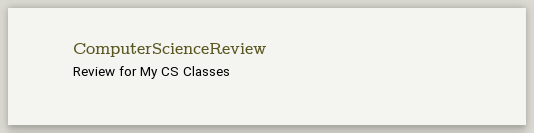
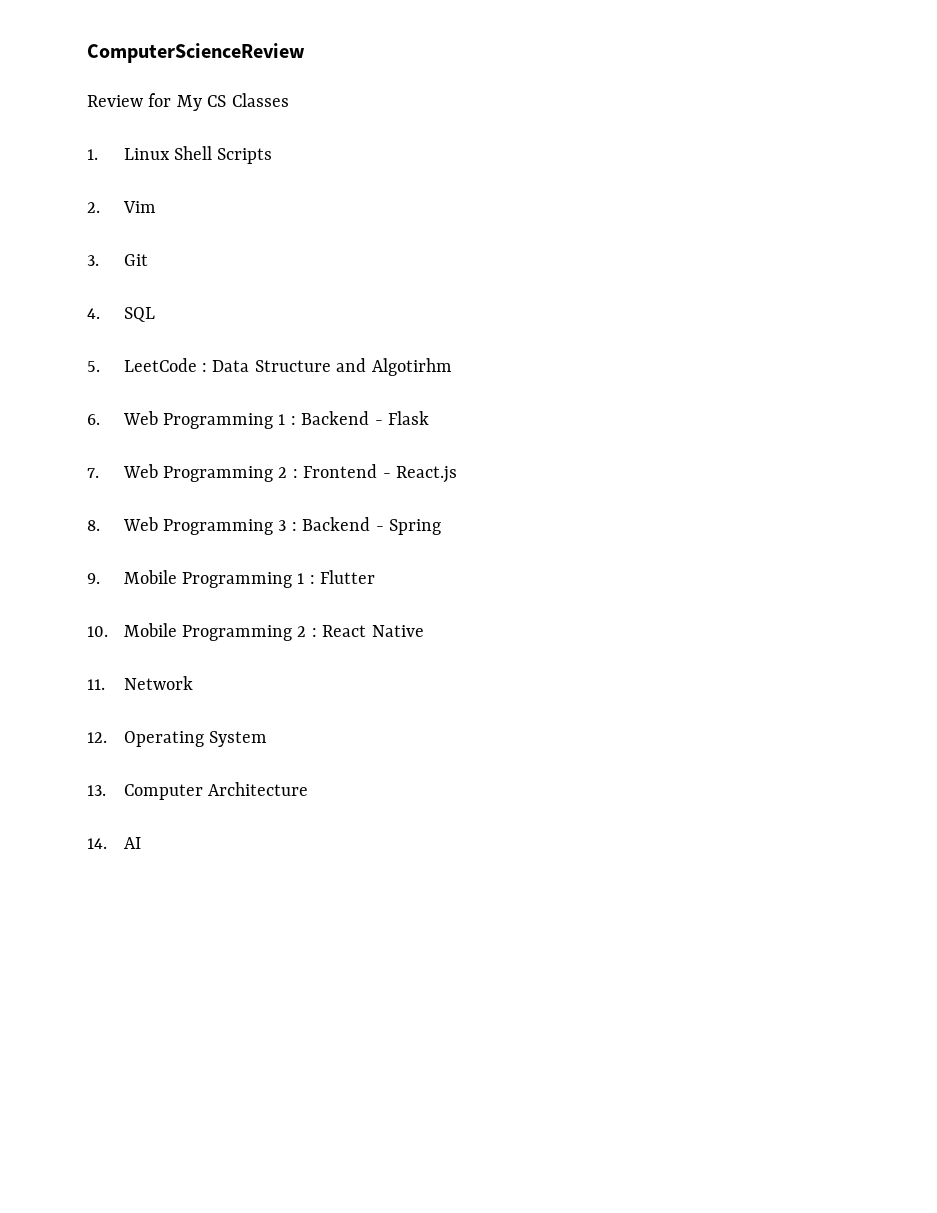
+ 1. Linux Shell Scripts
+ 2. Vim
+ 3. Git
+ 4. SQL
+ 5. LeetCode : Data Structure and Algotirhm
+ 6. Web Programming 1 : Backend - Flask
+ 7. Web Programming 2 : Frontend - React.js
+ 8. Web Programming 3 : Backend - Spring
+ 9. Mobile Programming 1 : Flutter
+ 10. Mobile Programming 2 : React Native
+ 11. Network
+ 12. Operating System
+ 13. Computer Architecture
+ 14. AI

